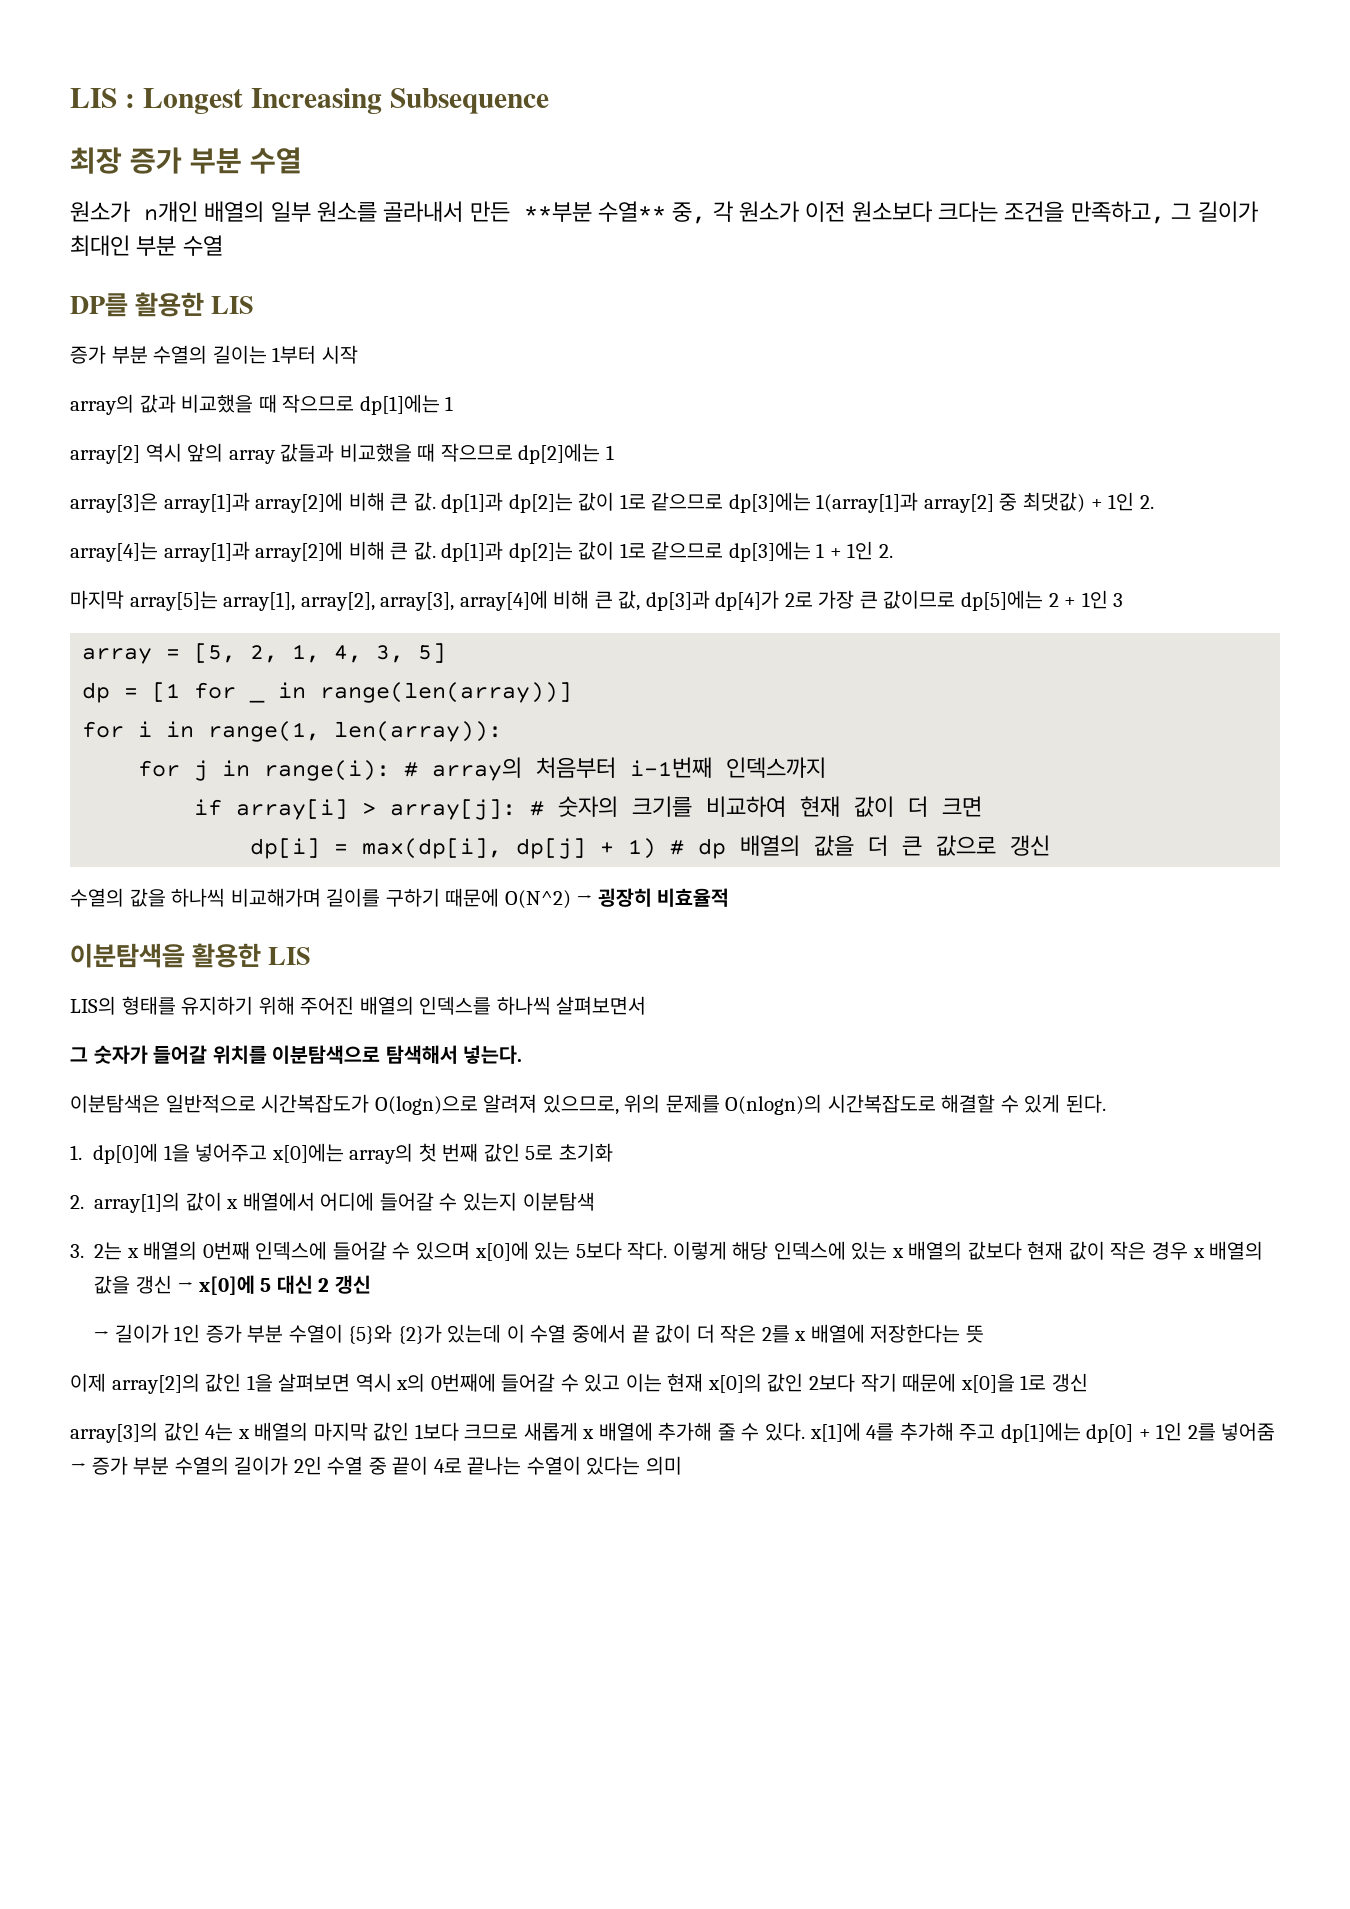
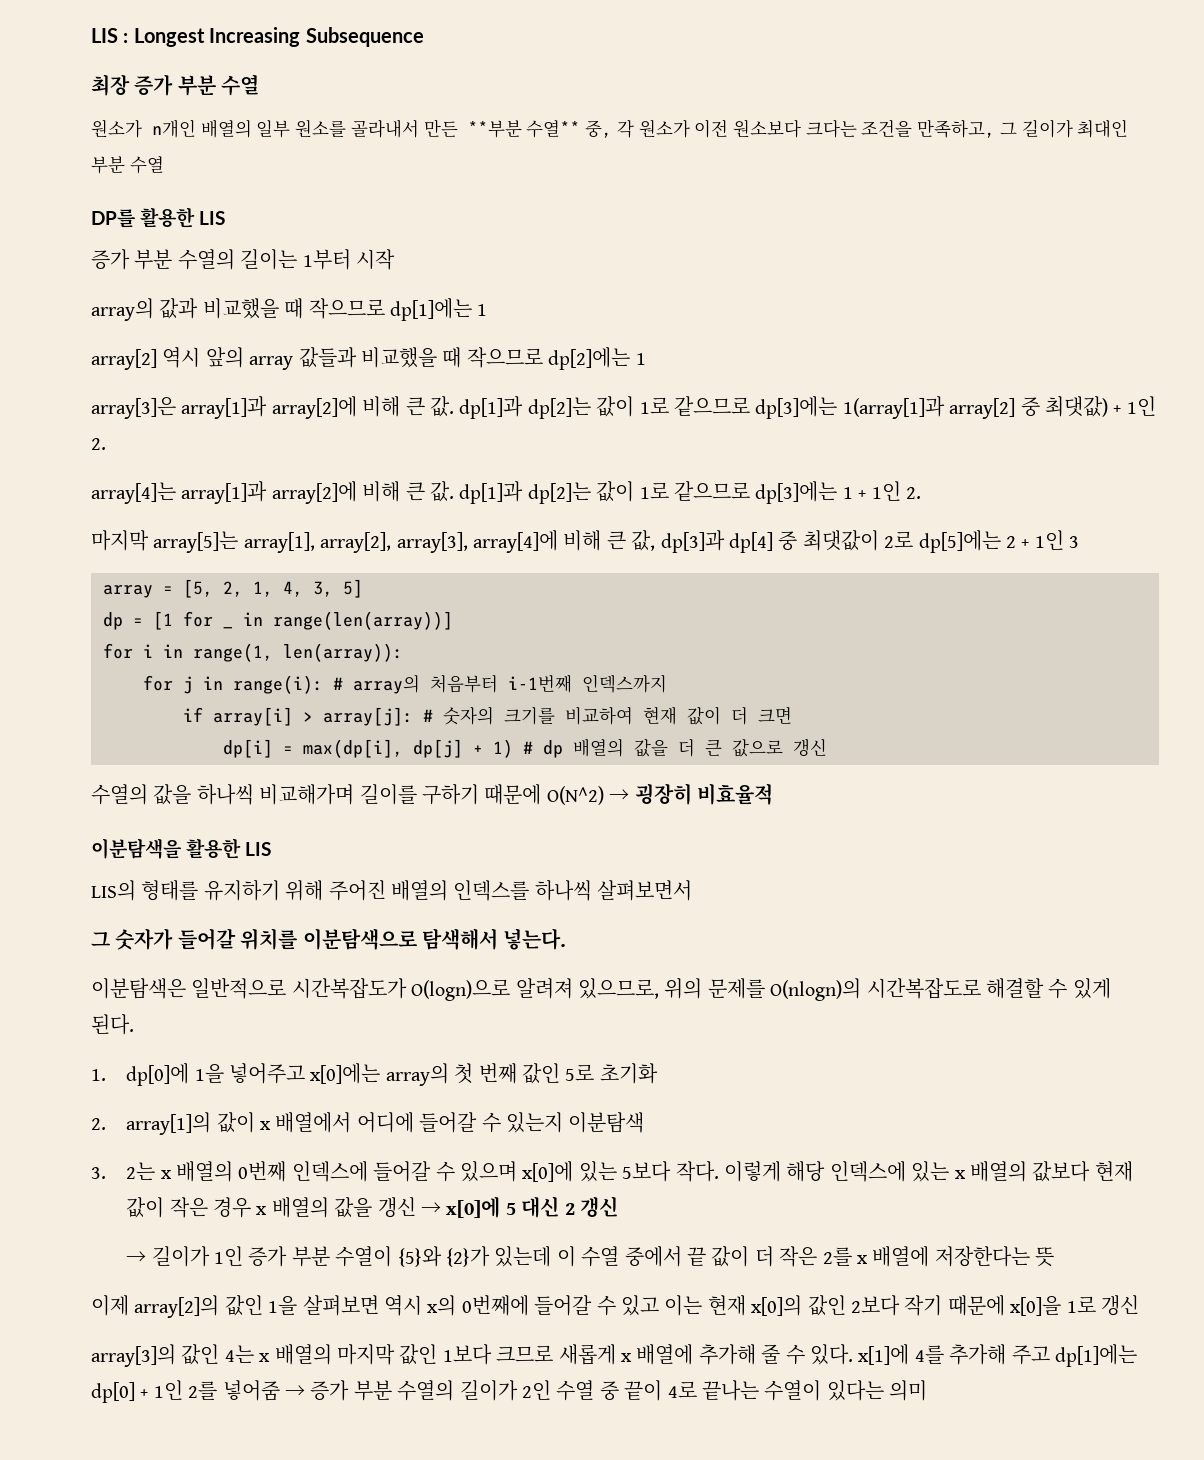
- 마지막 array[5]는 array[1], array[2], array[3], array[4]에 비해 큰 값, dp[3]과 dp[4]가 2로 가장 큰 값이므로 dp[5]에는 2 + 1인 3
+ 마지막 array[5]는 array[1], array[2], array[3], array[4]에 비해 큰 값, dp[3]과 dp[4] 중 최댓값이 2로 dp[5]에는 2 + 1인 3

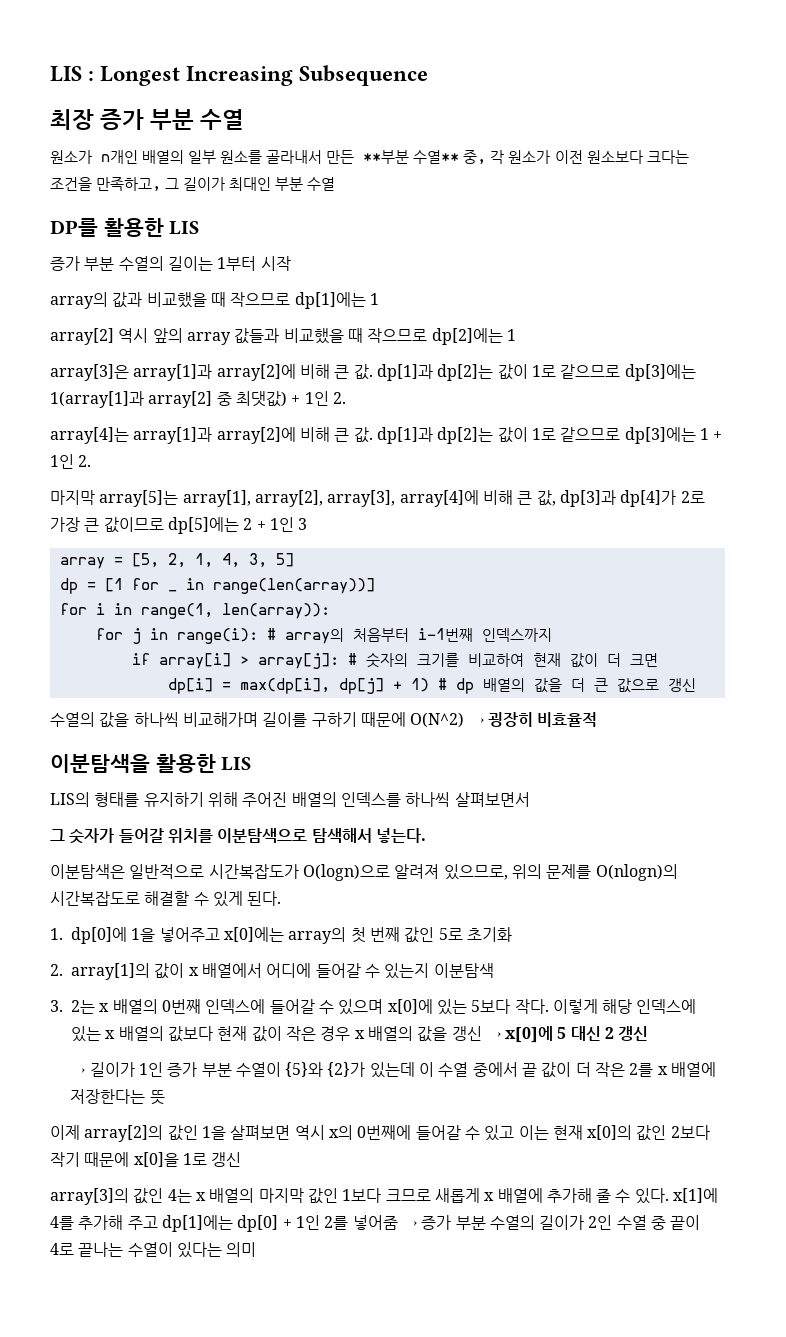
- 마지막 array[5]는 array[1], array[2], array[3], array[4]에 비해 큰 값, dp[3]과 dp[4] 중 최댓값이 2로 dp[5]에는 2 + 1인 3
+ 마지막 array[5]는 array[1], array[2], array[3], array[4]에 비해 큰 값, dp[3]과 dp[4]가 2로 가장 큰 값이므로 dp[5]에는 2 + 1인 3

